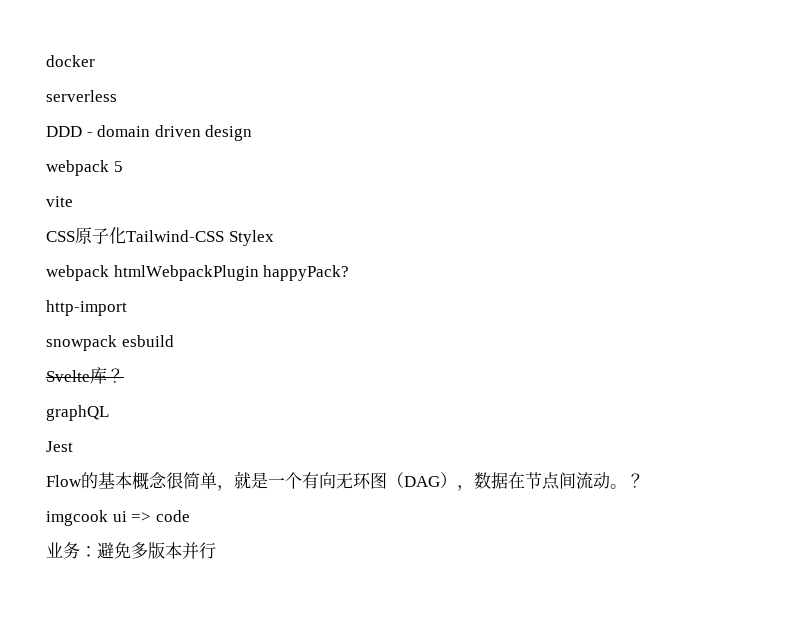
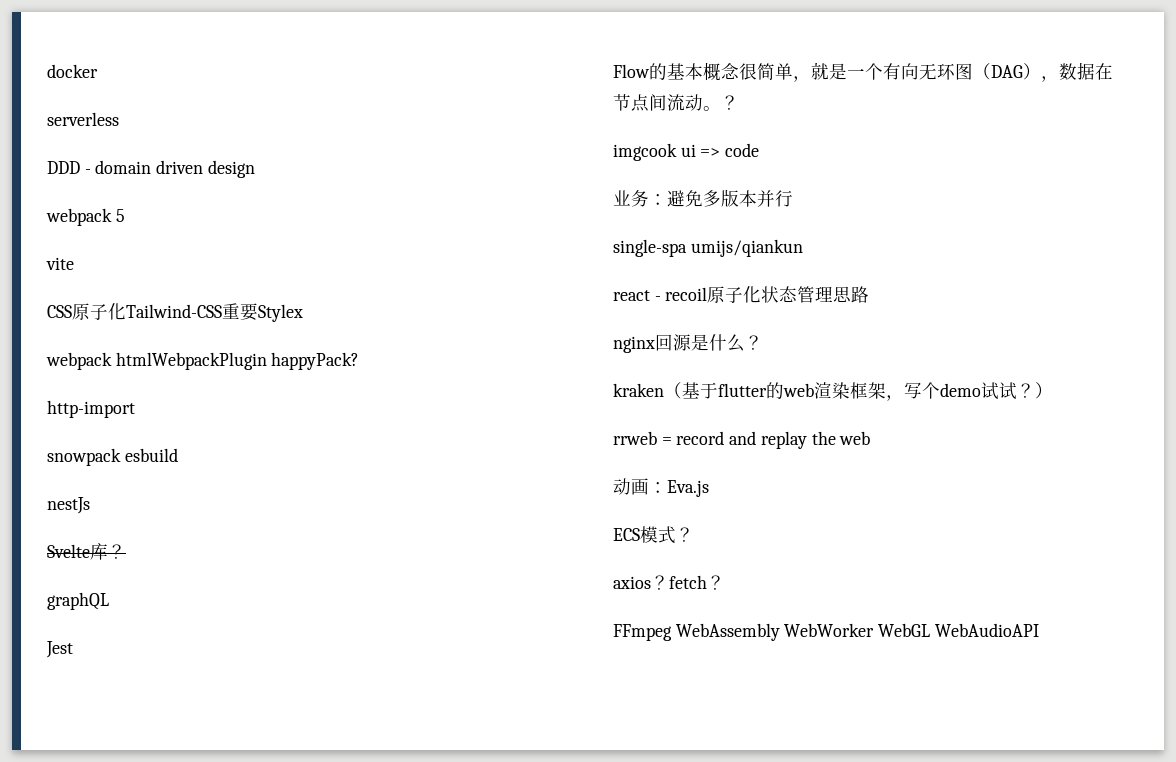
- CSS原子化Tailwind-CSS Stylex
+ CSS原子化Tailwind-CSS重要Stylex
+ nestJs
+ single-spa umijs/qiankun
+ react - recoil原子化状态管理思路
+ nginx回源是什么？
+ kraken（基于flutter的web渲染框架，写个demo试试？）
+ rrweb = record and replay the web
+ 动画：Eva.js
+ ECS模式？
+ axios？fetch？
+ FFmpeg WebAssembly WebWorker WebGL WebAudioAPI

